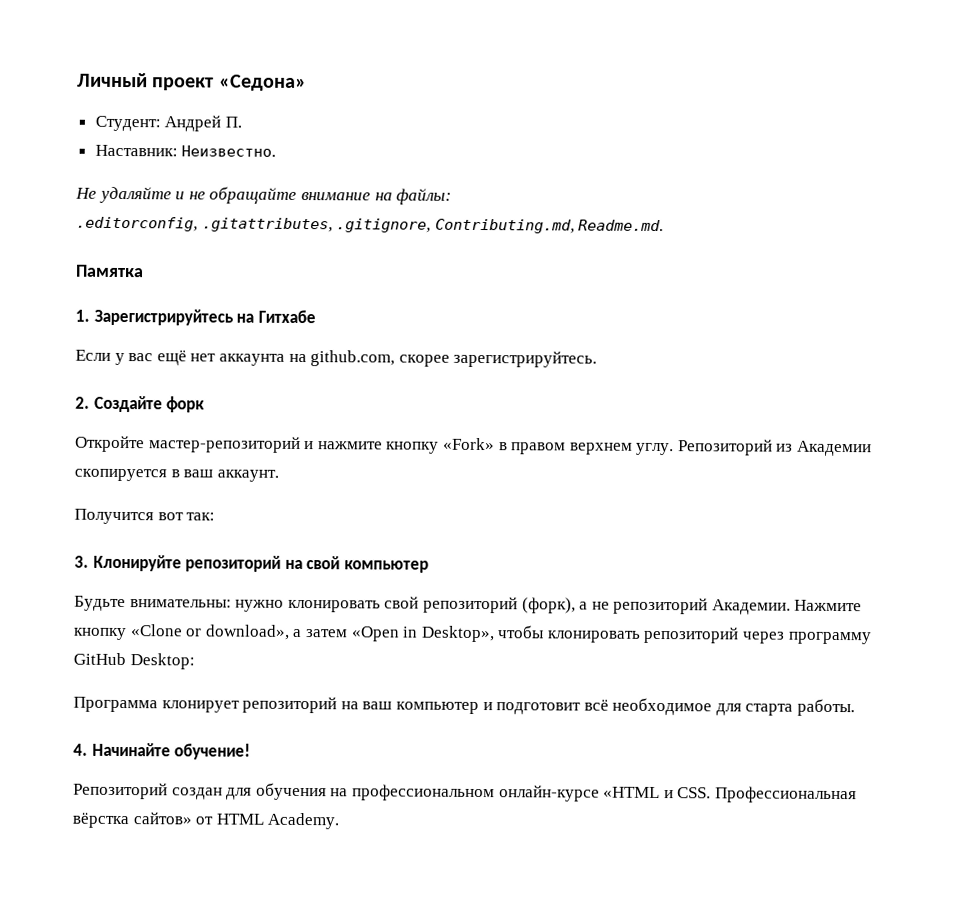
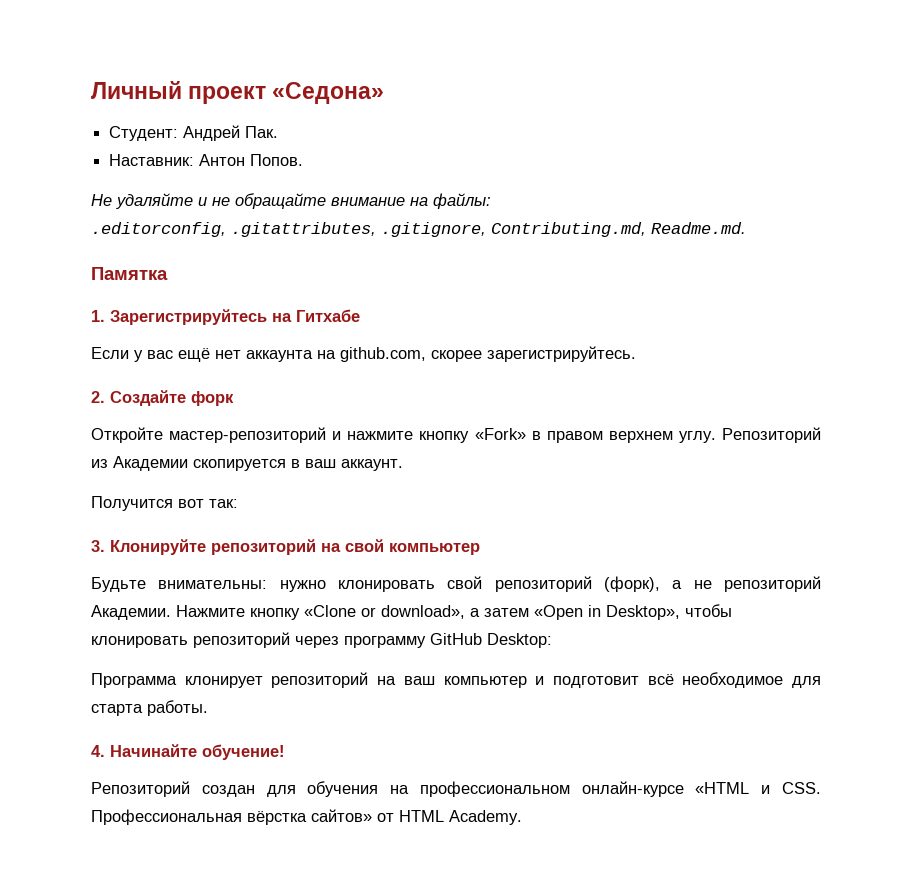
- Студент: Андрей П.
+ Студент: Андрей Пак.
- Наставник: Неизвестно.
+ Наставник: Антон Попов.

